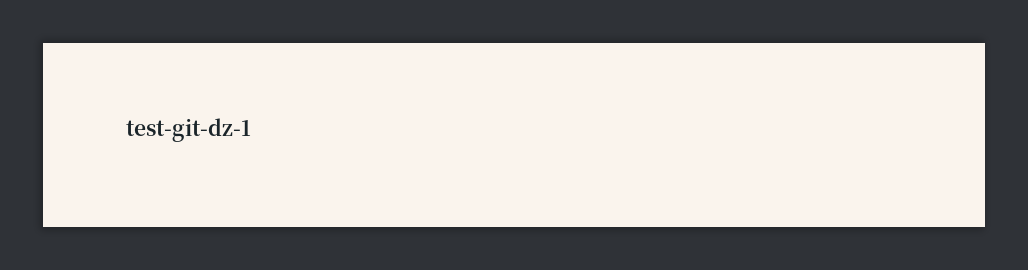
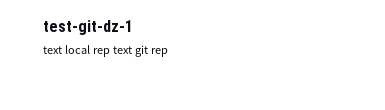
+ text local rep text git rep

